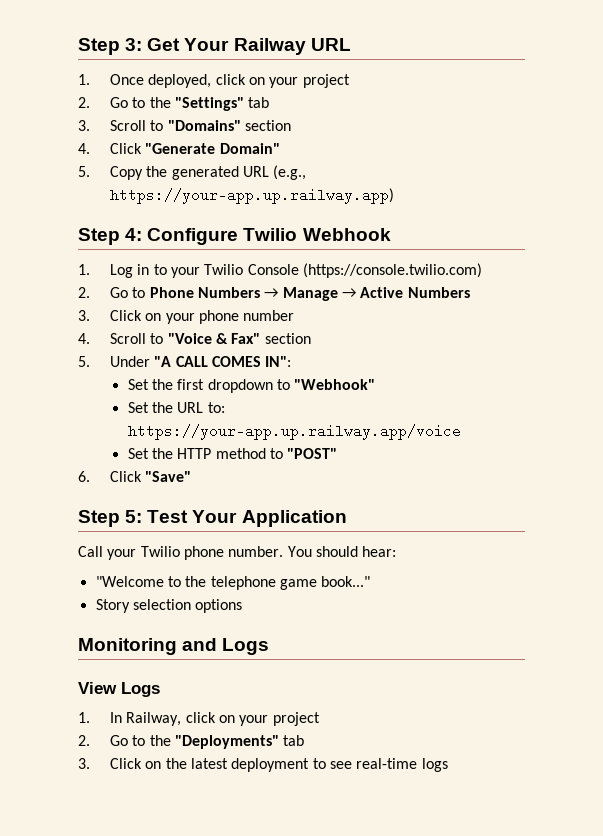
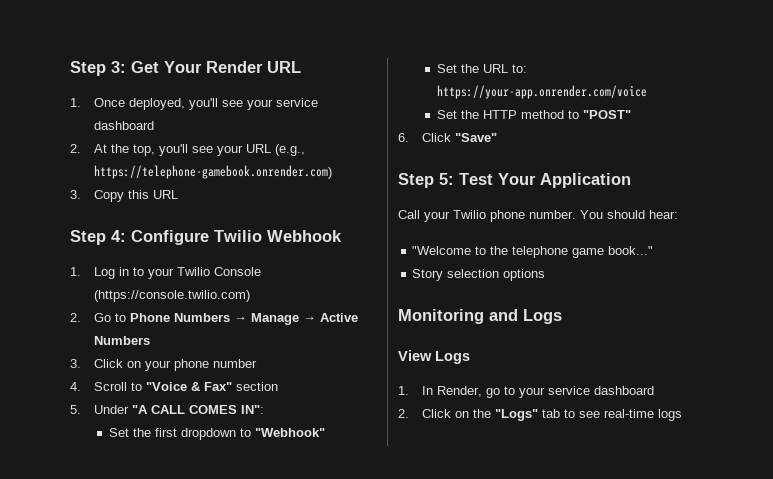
- Step 3: Get Your Railway URL
+ Step 3: Get Your Render URL
- 1. Once deployed, click on your project
- 2. Go to the "Settings" tab
- 3. Scroll to "Domains" section
- 4. Click "Generate Domain"
- 5. Copy the generated URL (e.g., https://your-app.up.railway.app)
+ 1. Once deployed, you'll see your service dashboard
+ 2. At the top, you'll see your URL (e.g., https://telephone-gamebook.onrender.com)
+ 3. Copy this URL
- Set the URL to: https://your-app.up.railway.app/voice
+ Set the URL to: https://your-app.onrender.com/voice
- 1. In Railway, click on your project
- 2. Go to the "Deployments" tab
- 3. Click on the latest deployment to see real-time logs
+ 1. In Render, go to your service dashboard
+ 2. Click on the "Logs" tab to see real-time logs

